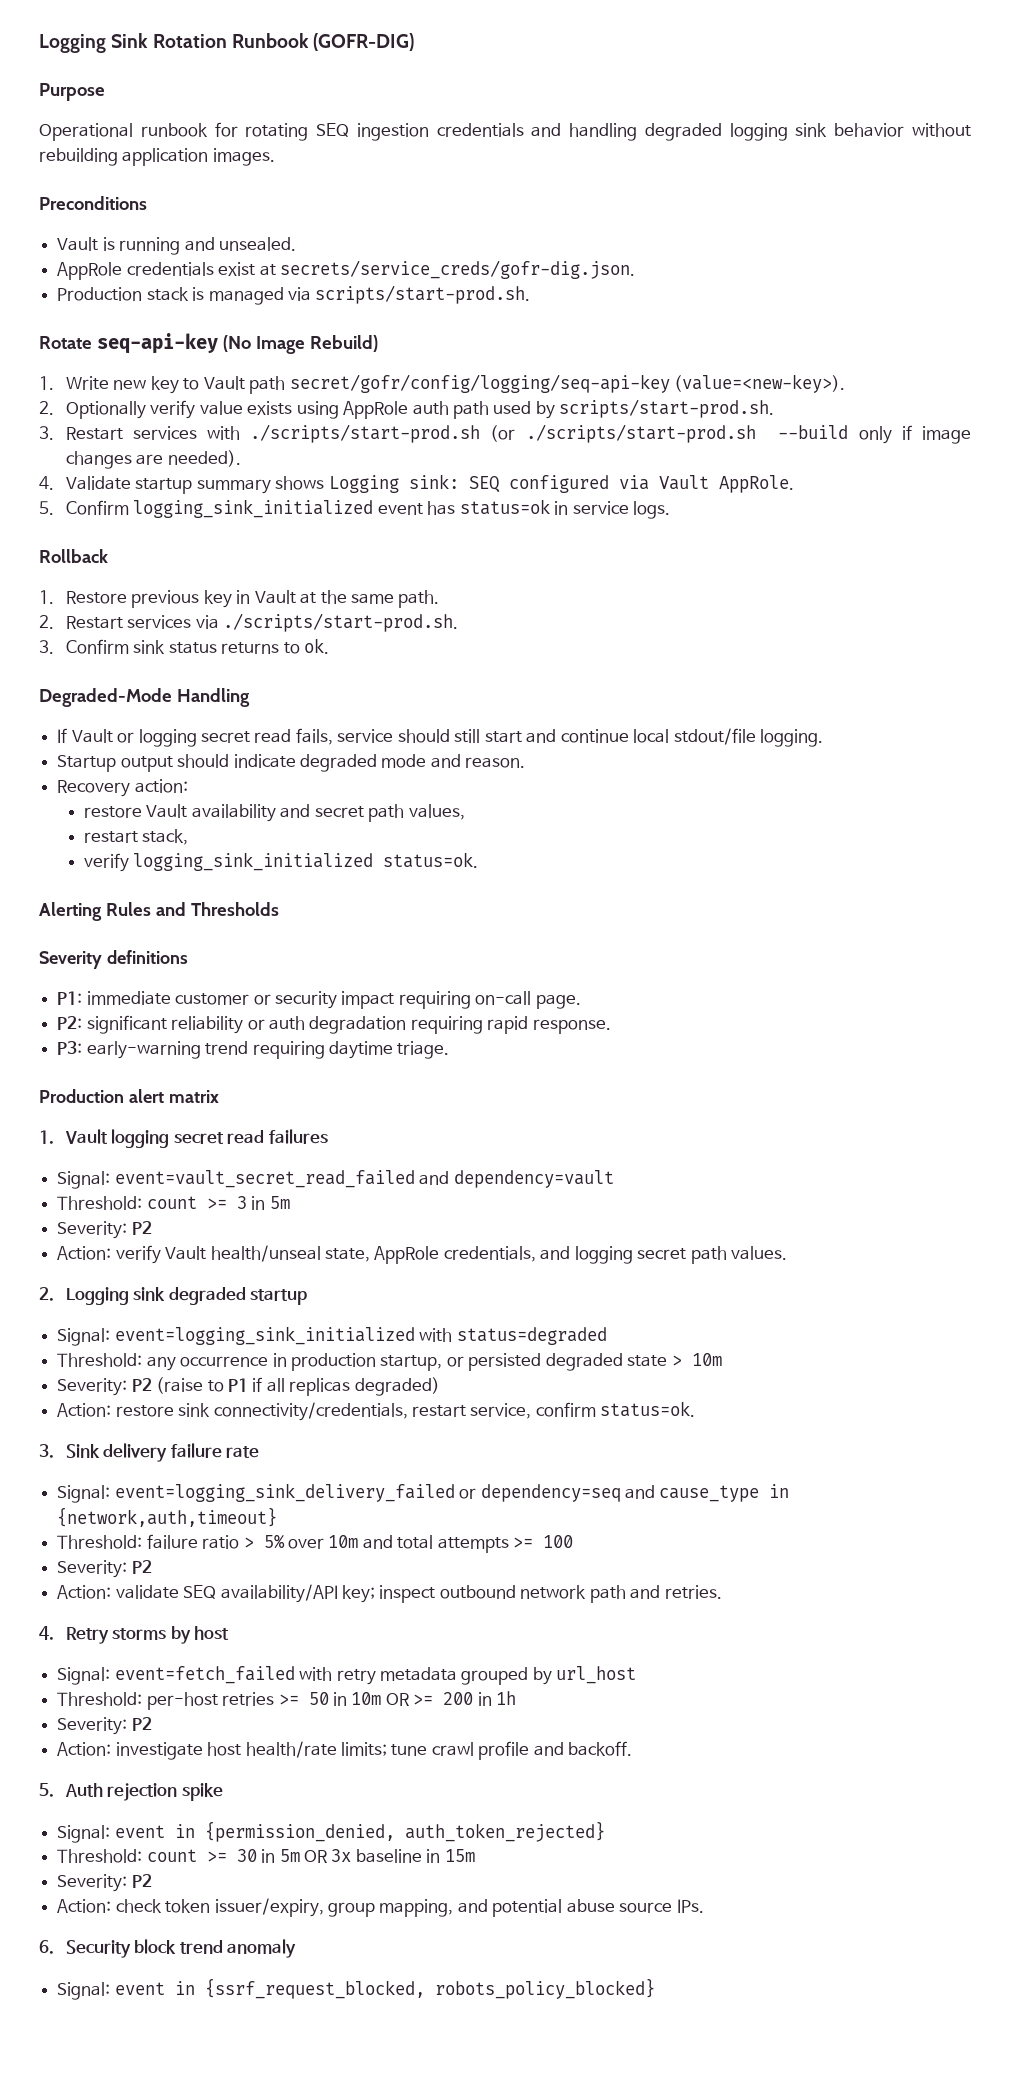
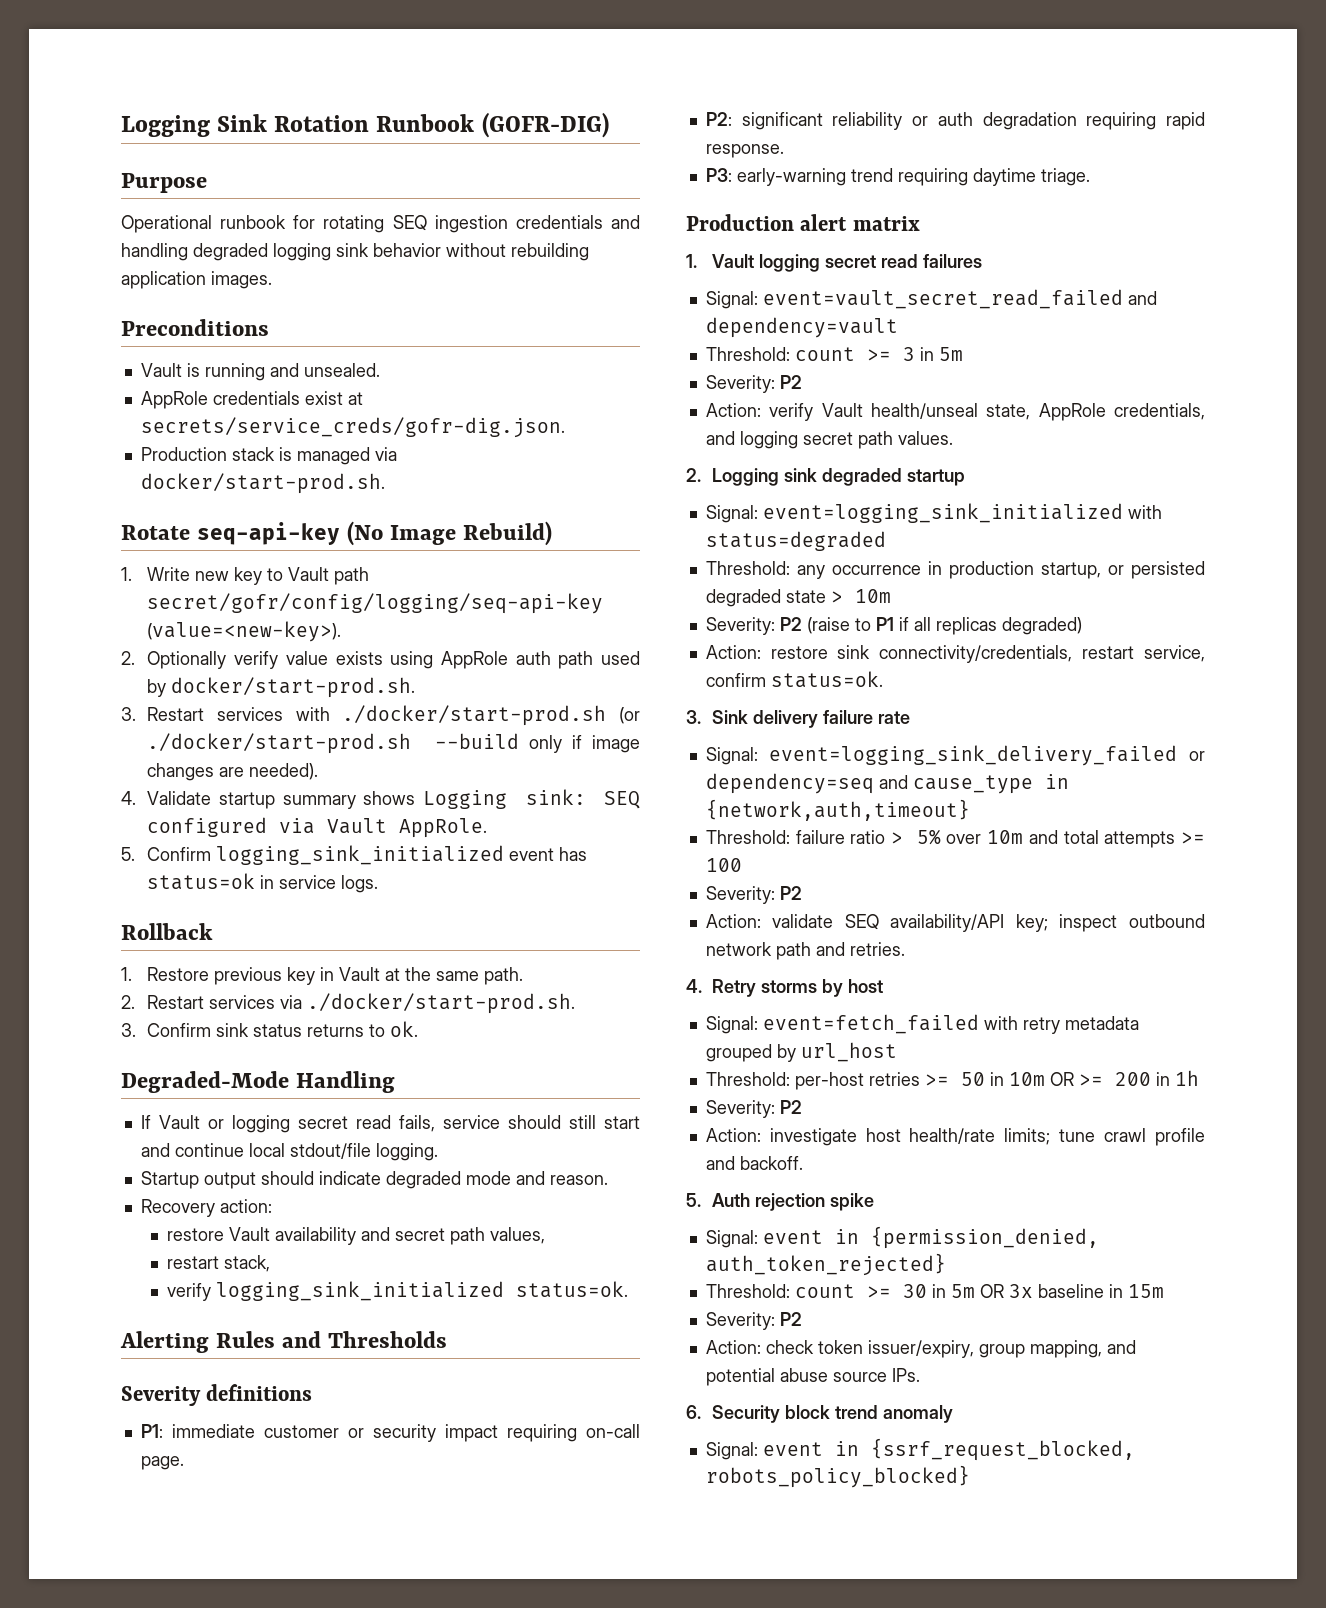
- Production stack is managed via scripts/start-prod.sh.
+ Production stack is managed via docker/start-prod.sh.
- 2. Optionally verify value exists using AppRole auth path used by scripts/start-prod.sh.
+ 2. Optionally verify value exists using AppRole auth path used by docker/start-prod.sh.
- 3. Restart services with ./scripts/start-prod.sh (or ./scripts/start-prod.sh --build only if image changes are needed).
+ 3. Restart services with ./docker/start-prod.sh (or ./docker/start-prod.sh --build only if image changes are needed).
- 2. Restart services via ./scripts/start-prod.sh.
+ 2. Restart services via ./docker/start-prod.sh.

